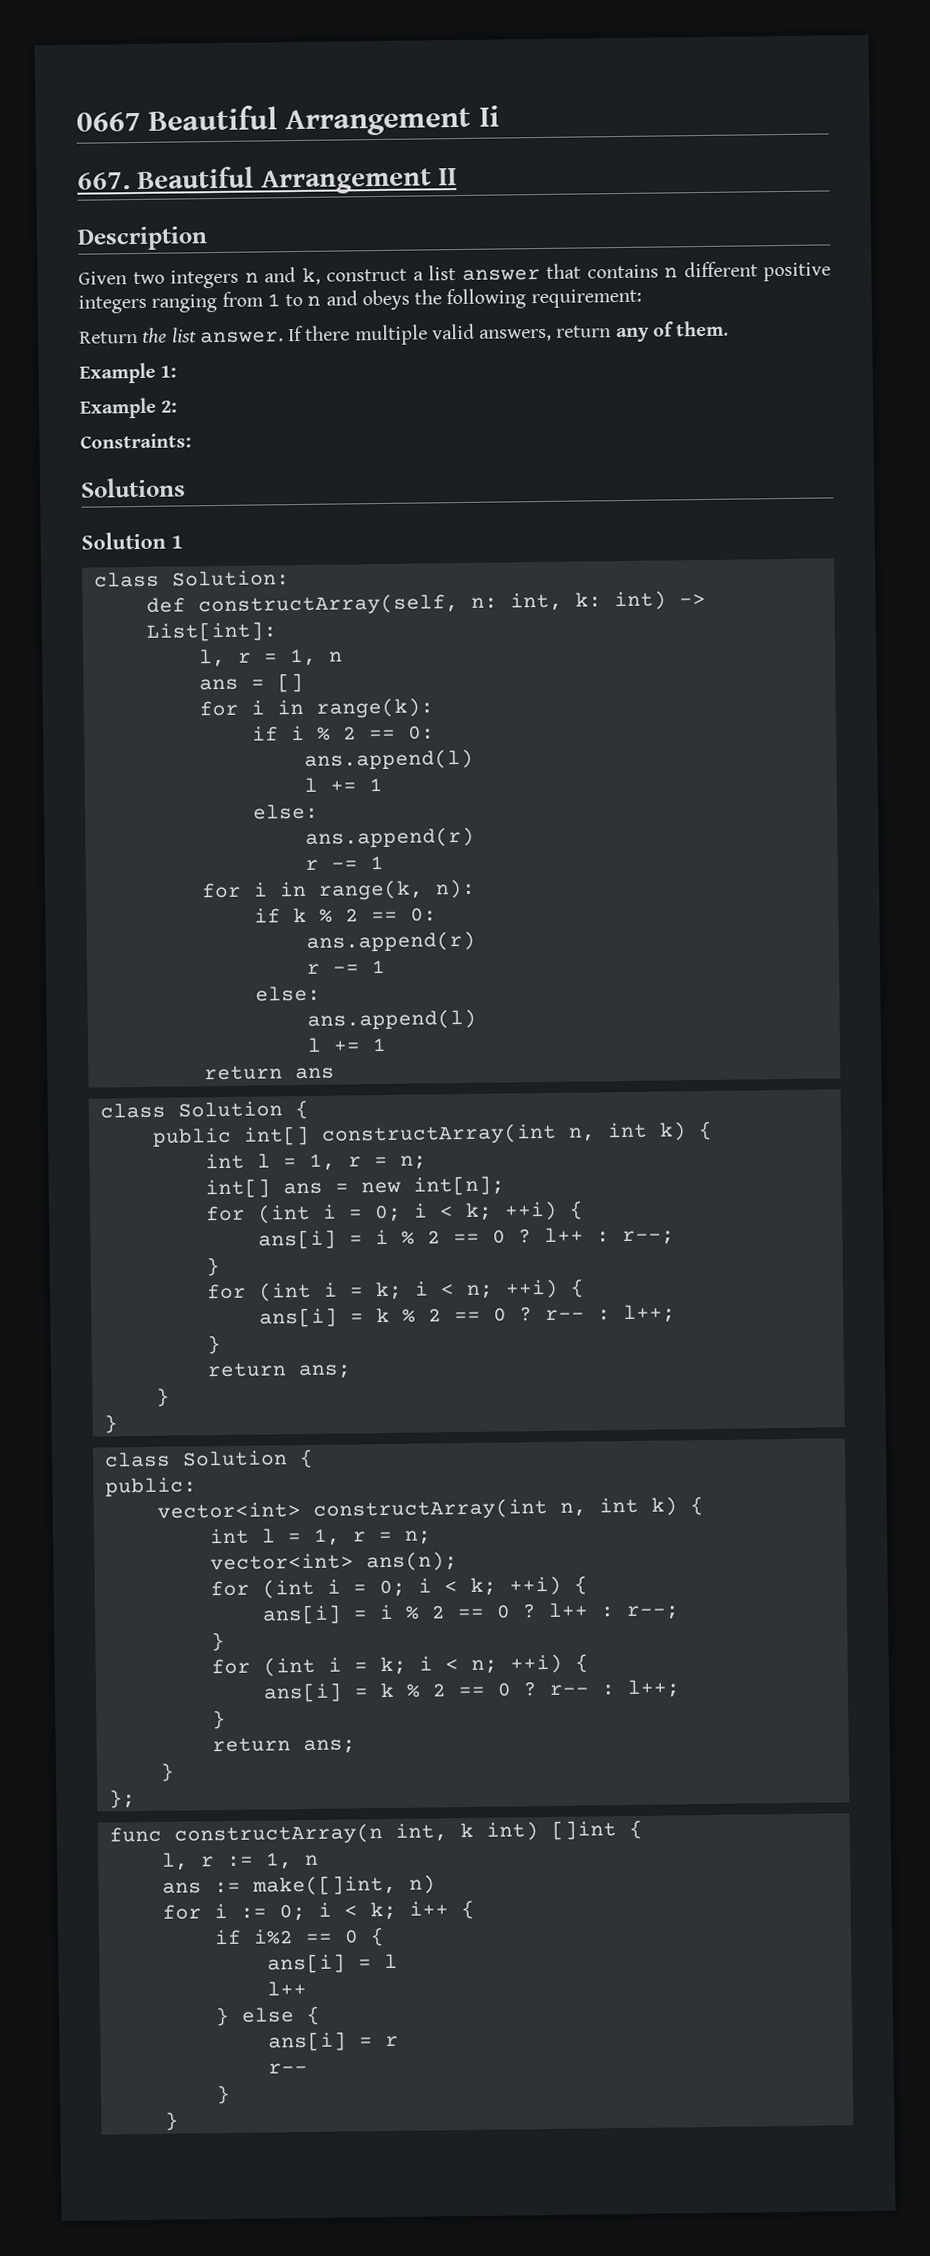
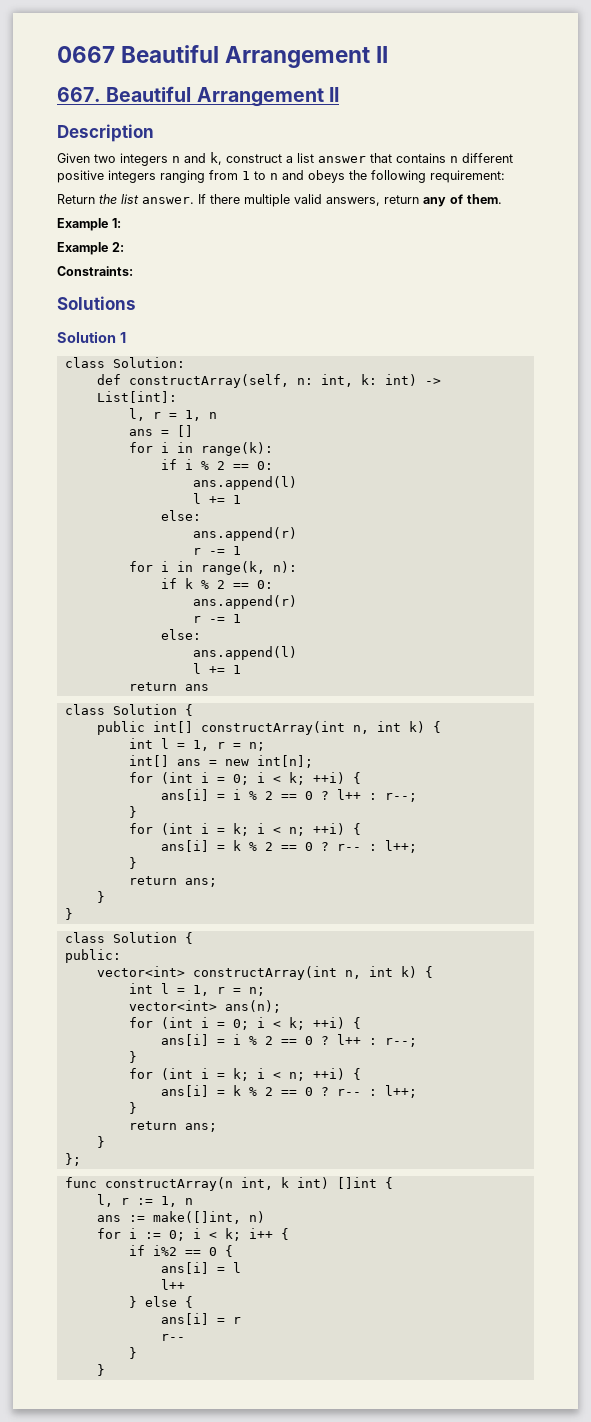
- 0667 Beautiful Arrangement Ii
+ 0667 Beautiful Arrangement II

